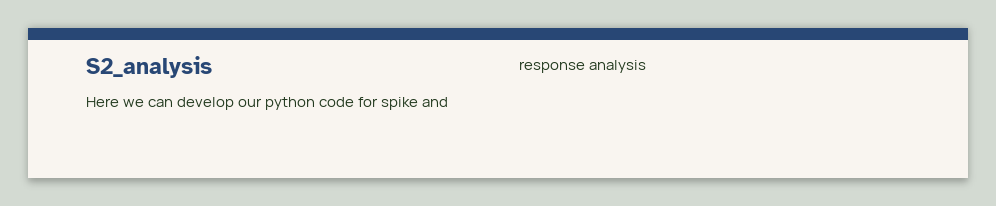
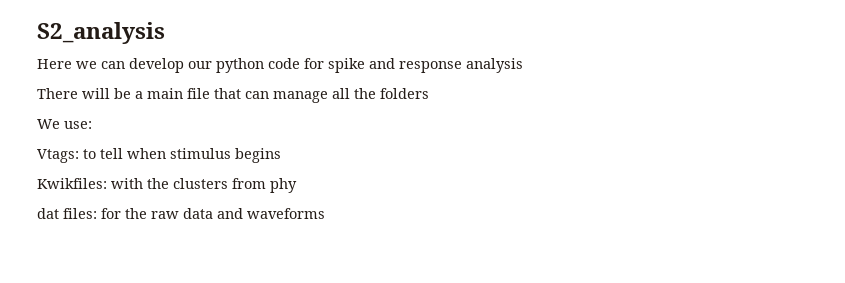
+ There will be a main file that can manage all the folders
+ We use:
+ Vtags: to tell when stimulus begins
+ Kwikfiles: with the clusters from phy
+ dat files: for the raw data and waveforms

